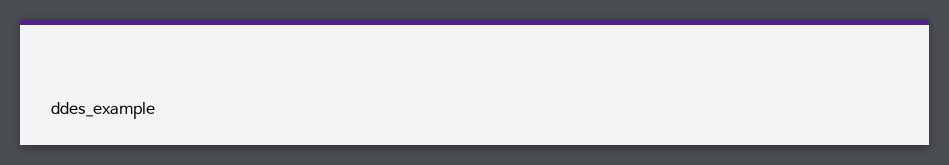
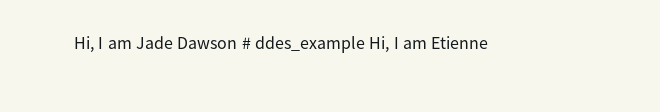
- ddes_example
+ Hi, I am Jade Dawson # ddes_example Hi, I am Etienne

